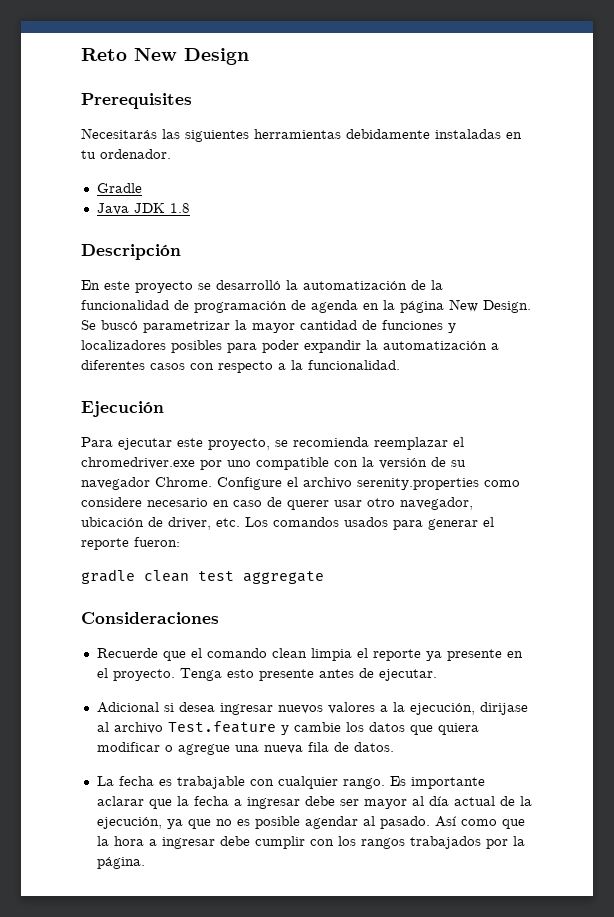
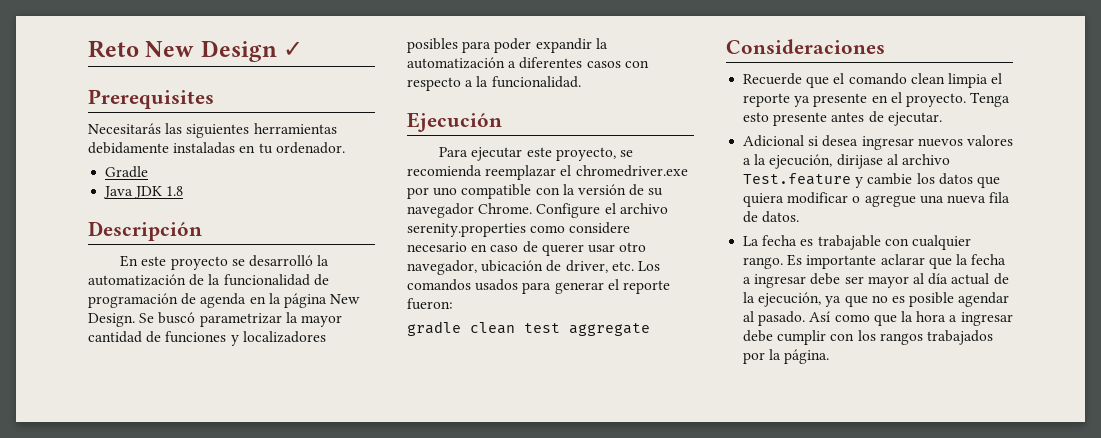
- Reto New Design
+ Reto New Design ✓

